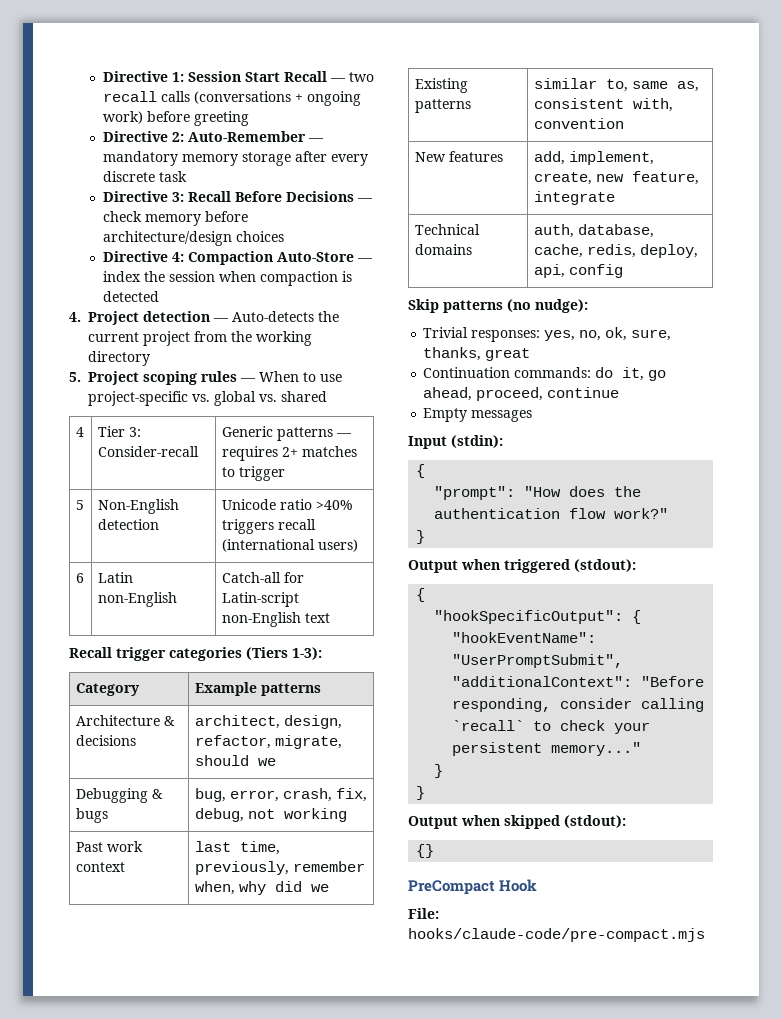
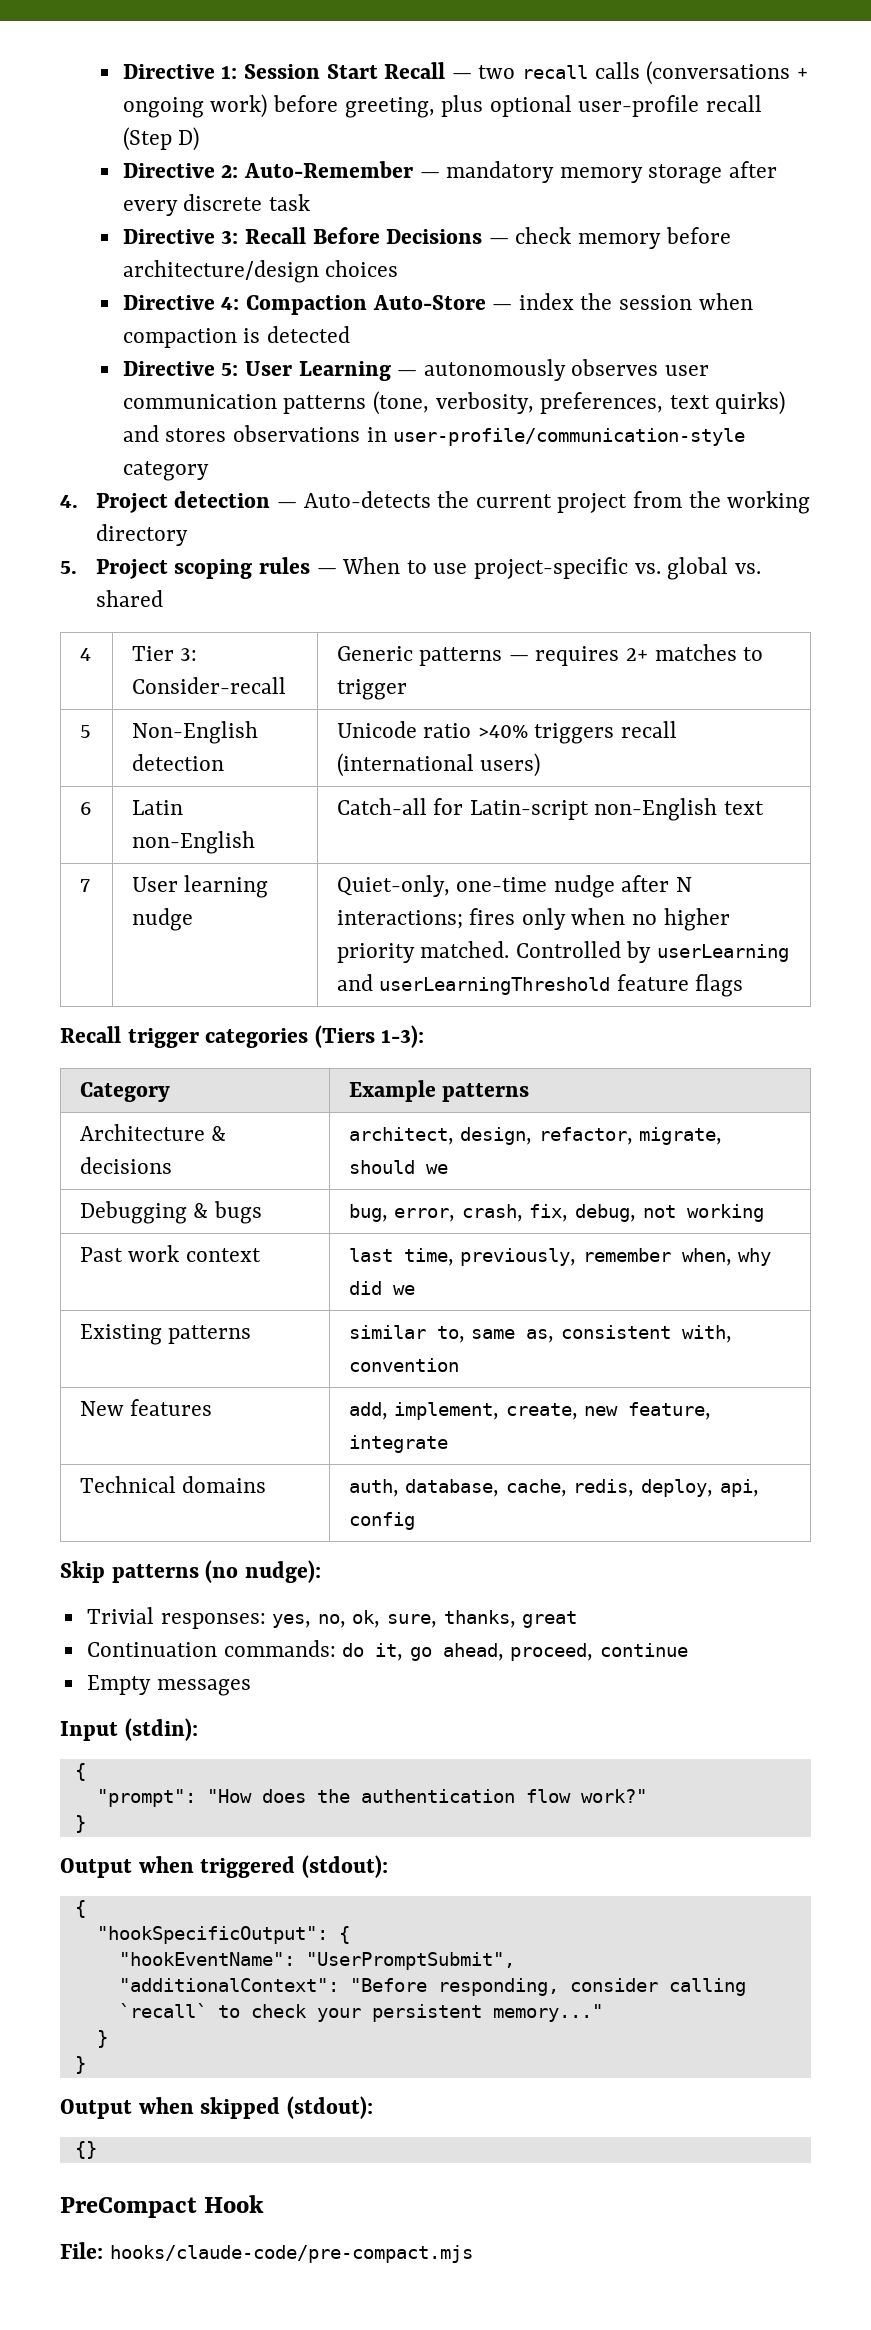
- Directive 1: Session Start Recall — two recall calls (conversations + ongoing work) before greeting
+ Directive 1: Session Start Recall — two recall calls (conversations + ongoing work) before greeting, plus optional user-profile recall (Step D)
+ Directive 5: User Learning — autonomously observes user communication patterns (tone, verbosity, preferences, text quirks) and stores observations in user-profile/communication-style category
+ 7 | User learning nudge | Quiet-only, one-time nudge after N interactions; fires only when no higher priority matched. Controlled by userLearning and userLearningThreshold feature flags

